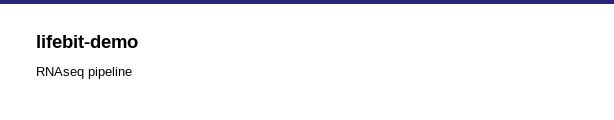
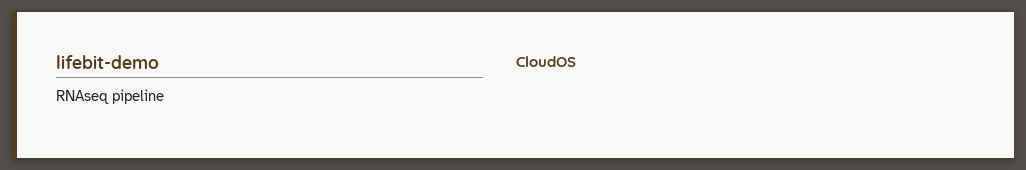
+ CloudOS

